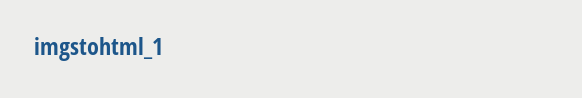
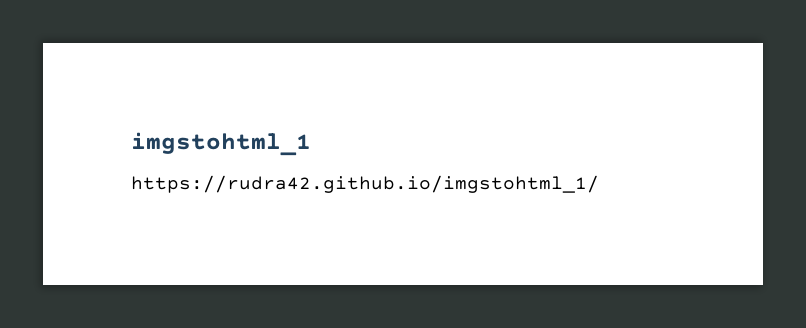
+ https://rudra42.github.io/imgstohtml_1/

